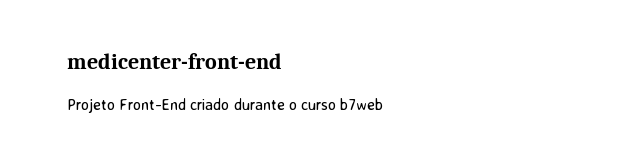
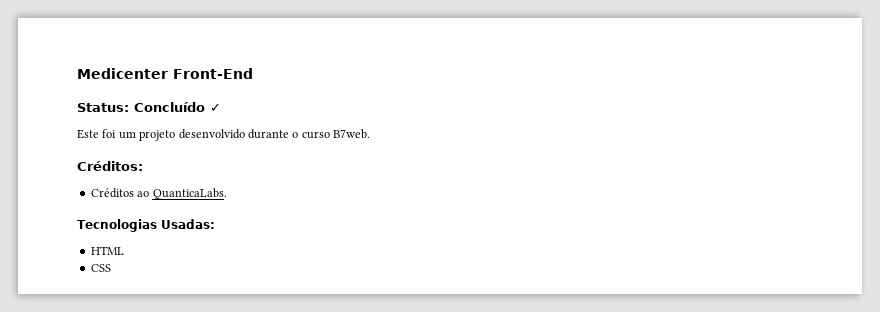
- medicenter-front-end
- Projeto Front-End criado durante o curso b7web
+ Medicenter Front-End
+ Status: Concluído ✓
+ Este foi um projeto desenvolvido durante o curso B7web.
+ Créditos:
+ Créditos ao QuanticaLabs.
+ Tecnologias Usadas:
+ HTML
+ CSS

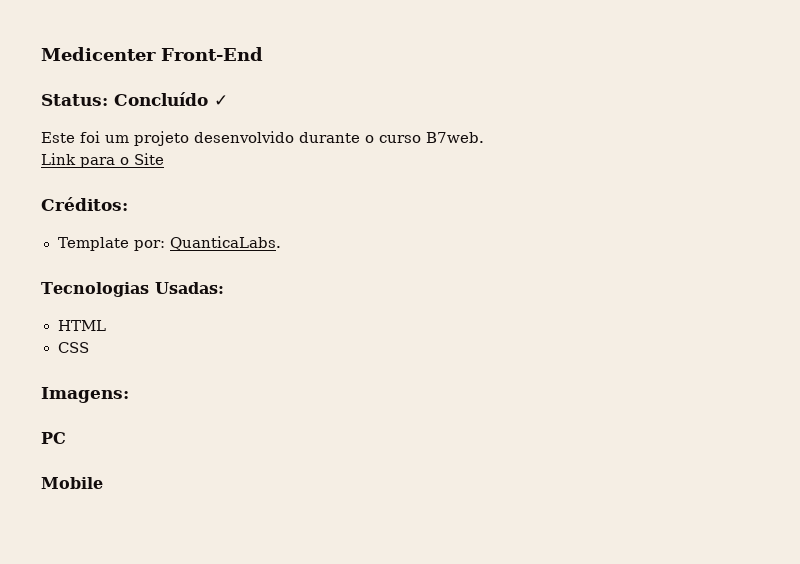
+ Link para o Site
- Créditos ao QuanticaLabs.
+ Template por: QuanticaLabs.
+ Imagens:
+ PC
+ Mobile

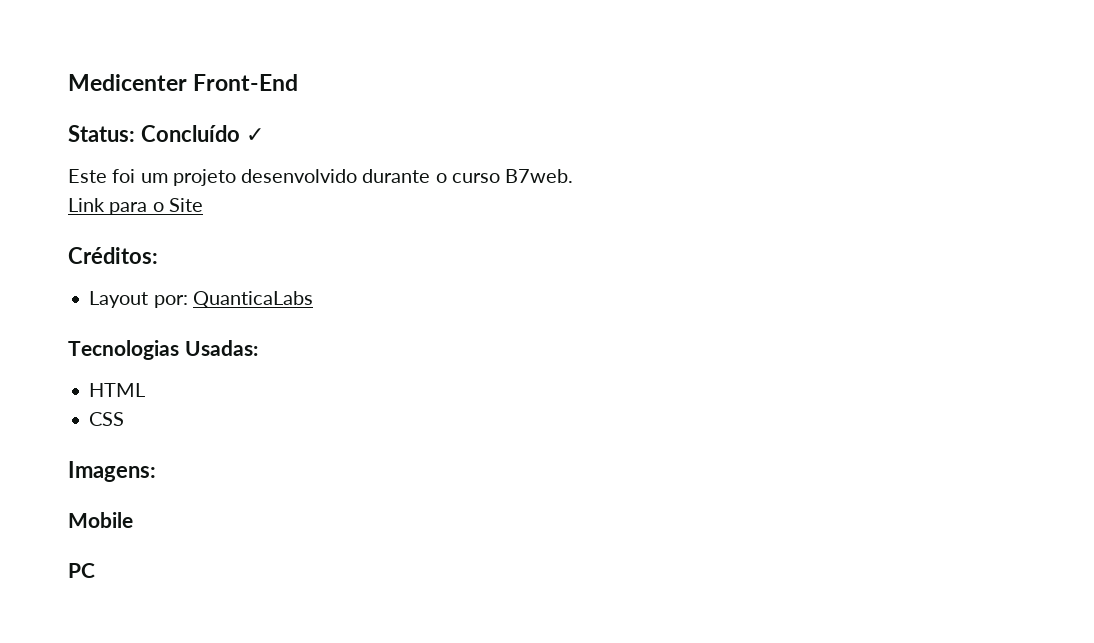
- Template por: QuanticaLabs.
+ Layout por: QuanticaLabs
+ Mobile
- Mobile

